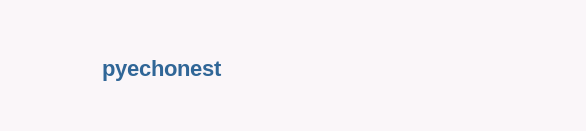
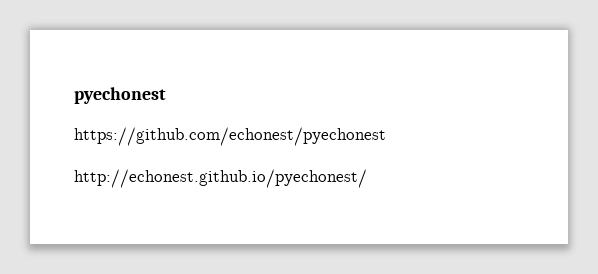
+ https://github.com/echonest/pyechonest
+ http://echonest.github.io/pyechonest/

